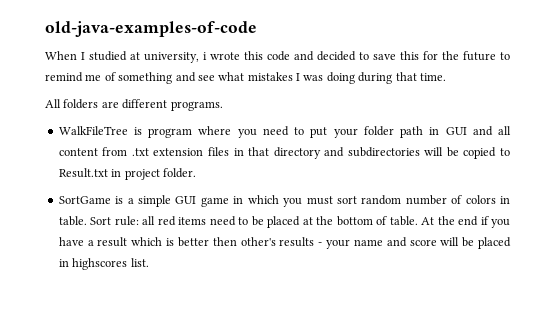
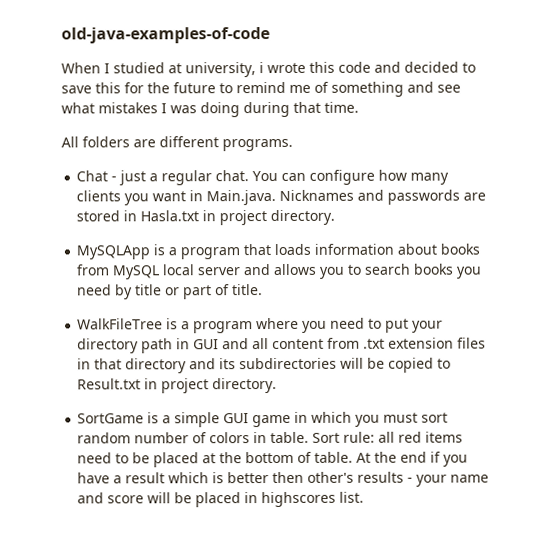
+ Chat - just a regular chat. You can configure how many clients you want in Main.java. Nicknames and passwords are stored in Hasla.txt in project directory.
+ MySQLApp is a program that loads information about books from MySQL local server and allows you to search books you need by title or part of title.
- WalkFileTree is program where you need to put your folder path in GUI and all content from .txt extension files in that directory and subdirectories will be copied to Result.txt in project folder.
+ WalkFileTree is a program where you need to put your directory path in GUI and all content from .txt extension files in that directory and its subdirectories will be copied to Result.txt in project directory.

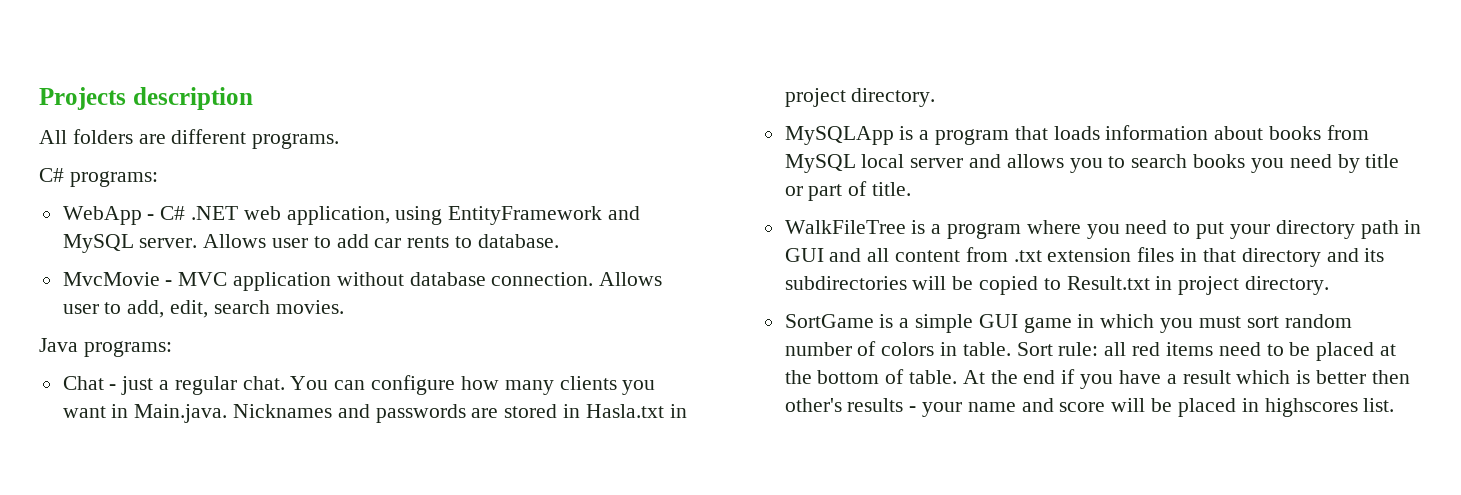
- old-java-examples-of-code
- When I studied at university, i wrote this code and decided to save this for the future to remind me of something and see what mistakes I was doing during that time.
+ Projects description
+ C# programs:
+ WebApp - C# .NET web application, using EntityFramework and MySQL server. Allows user to add car rents to database.
+ MvcMovie - MVC application without database connection. Allows user to add, edit, search movies.
+ Java programs:

